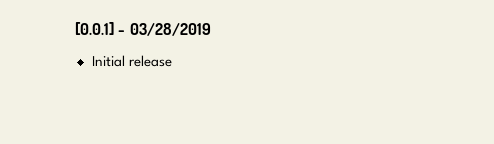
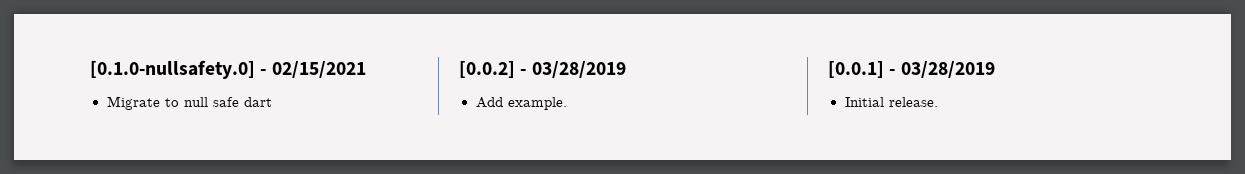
+ [0.1.0-nullsafety.0] - 02/15/2021
+ Migrate to null safe dart
+ [0.0.2] - 03/28/2019
+ Add example.
- Initial release
+ Initial release.

